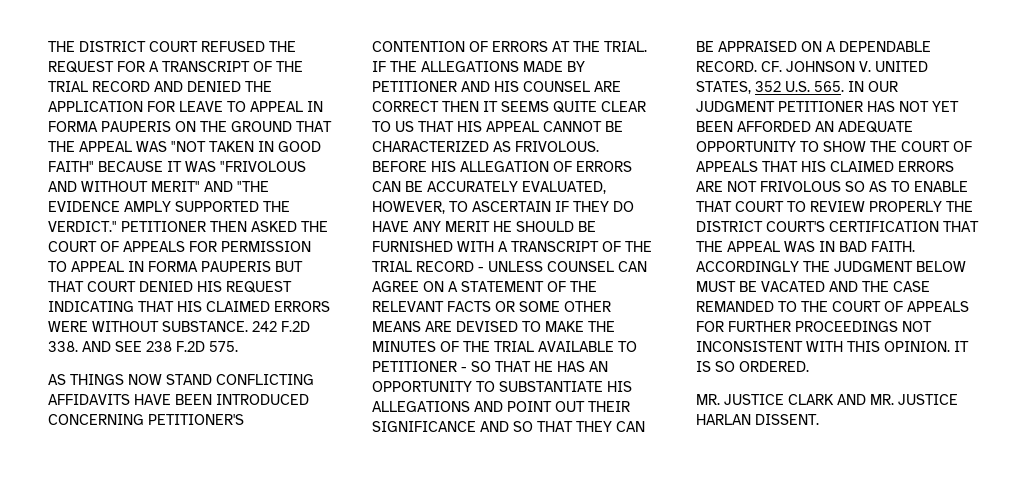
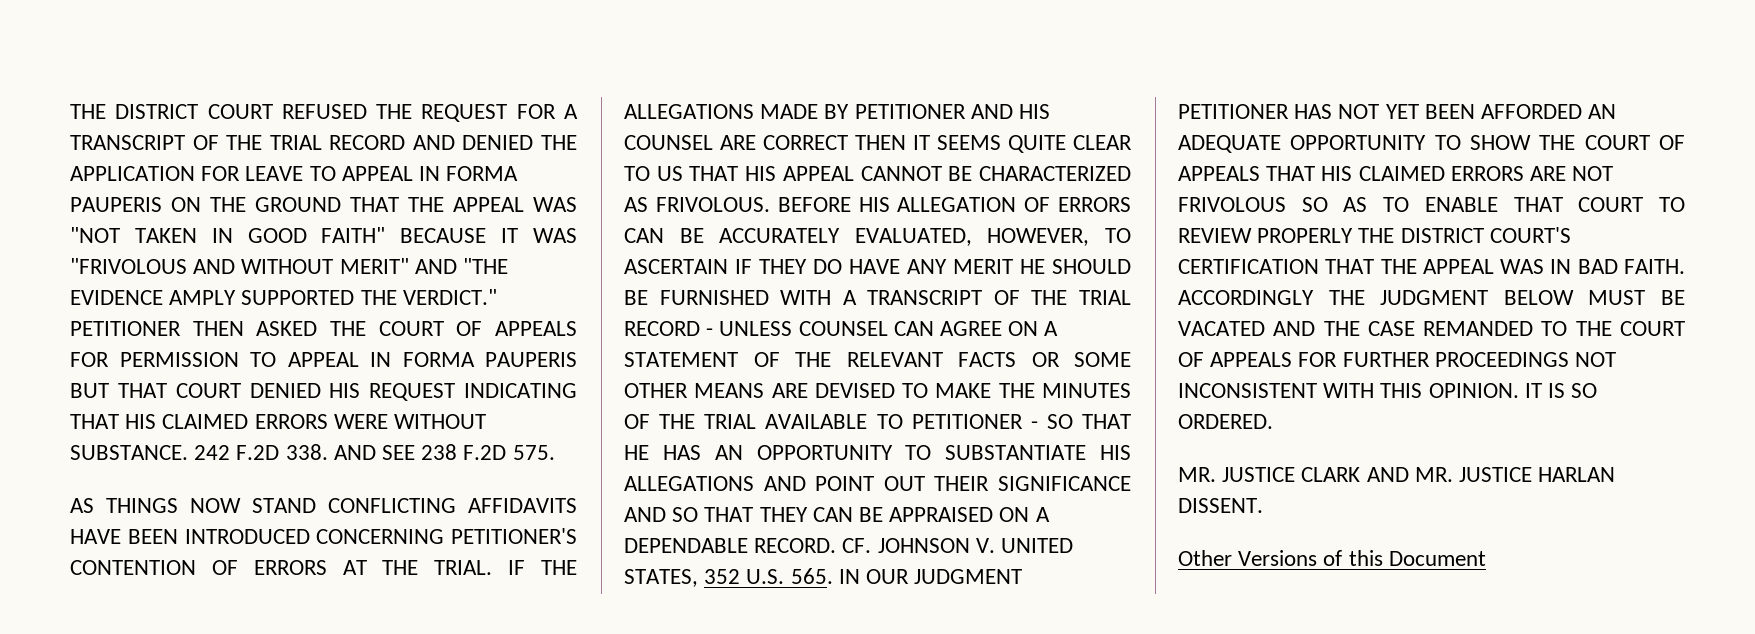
+ Other Versions of this Document

